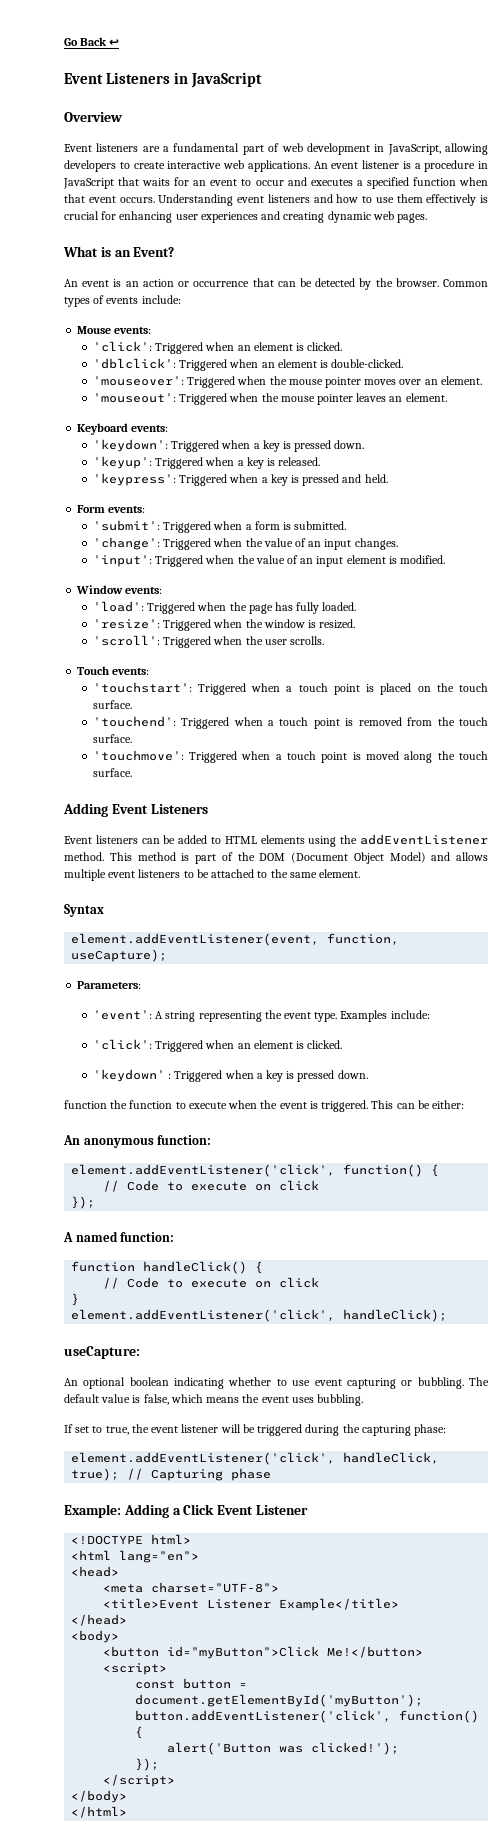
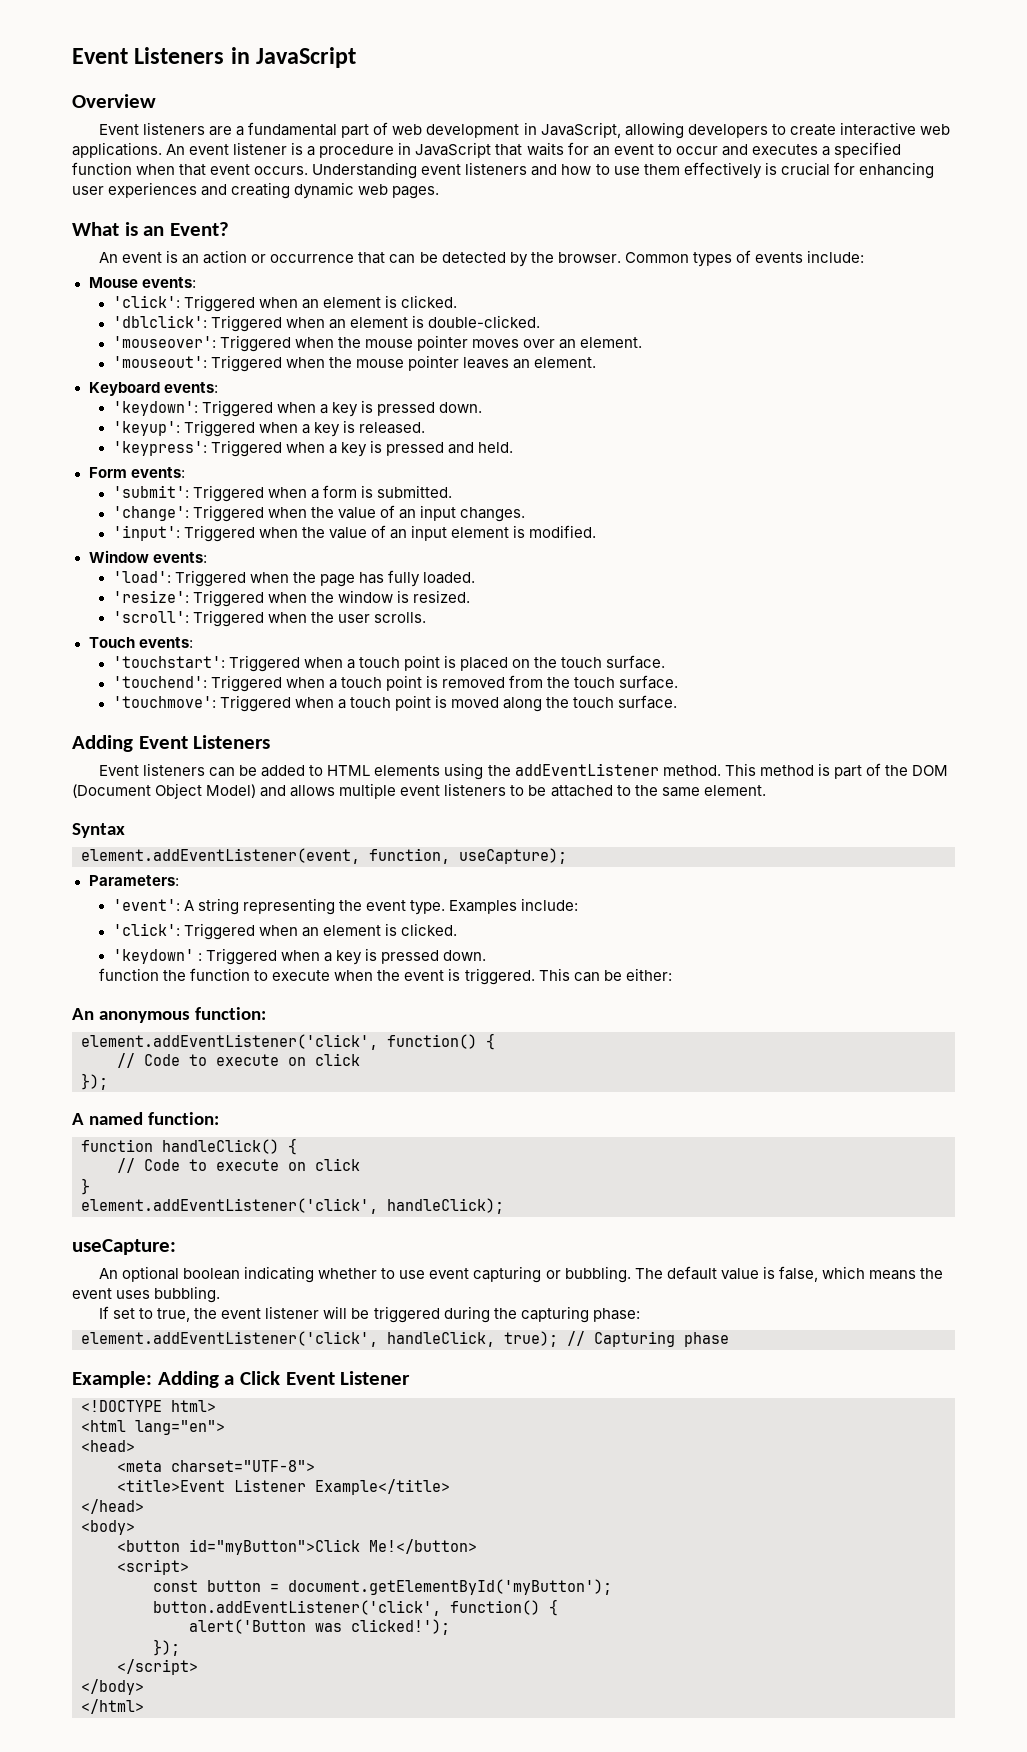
- Go Back ↩

